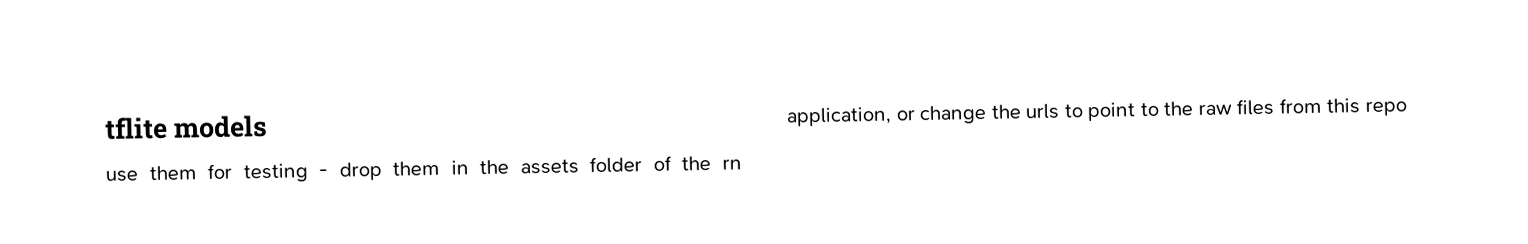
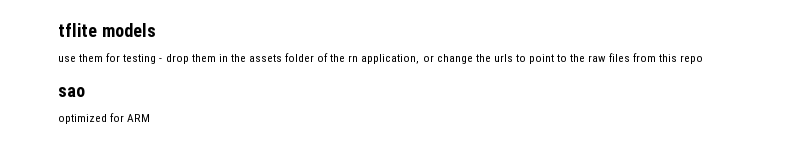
+ sao
+ optimized for ARM

